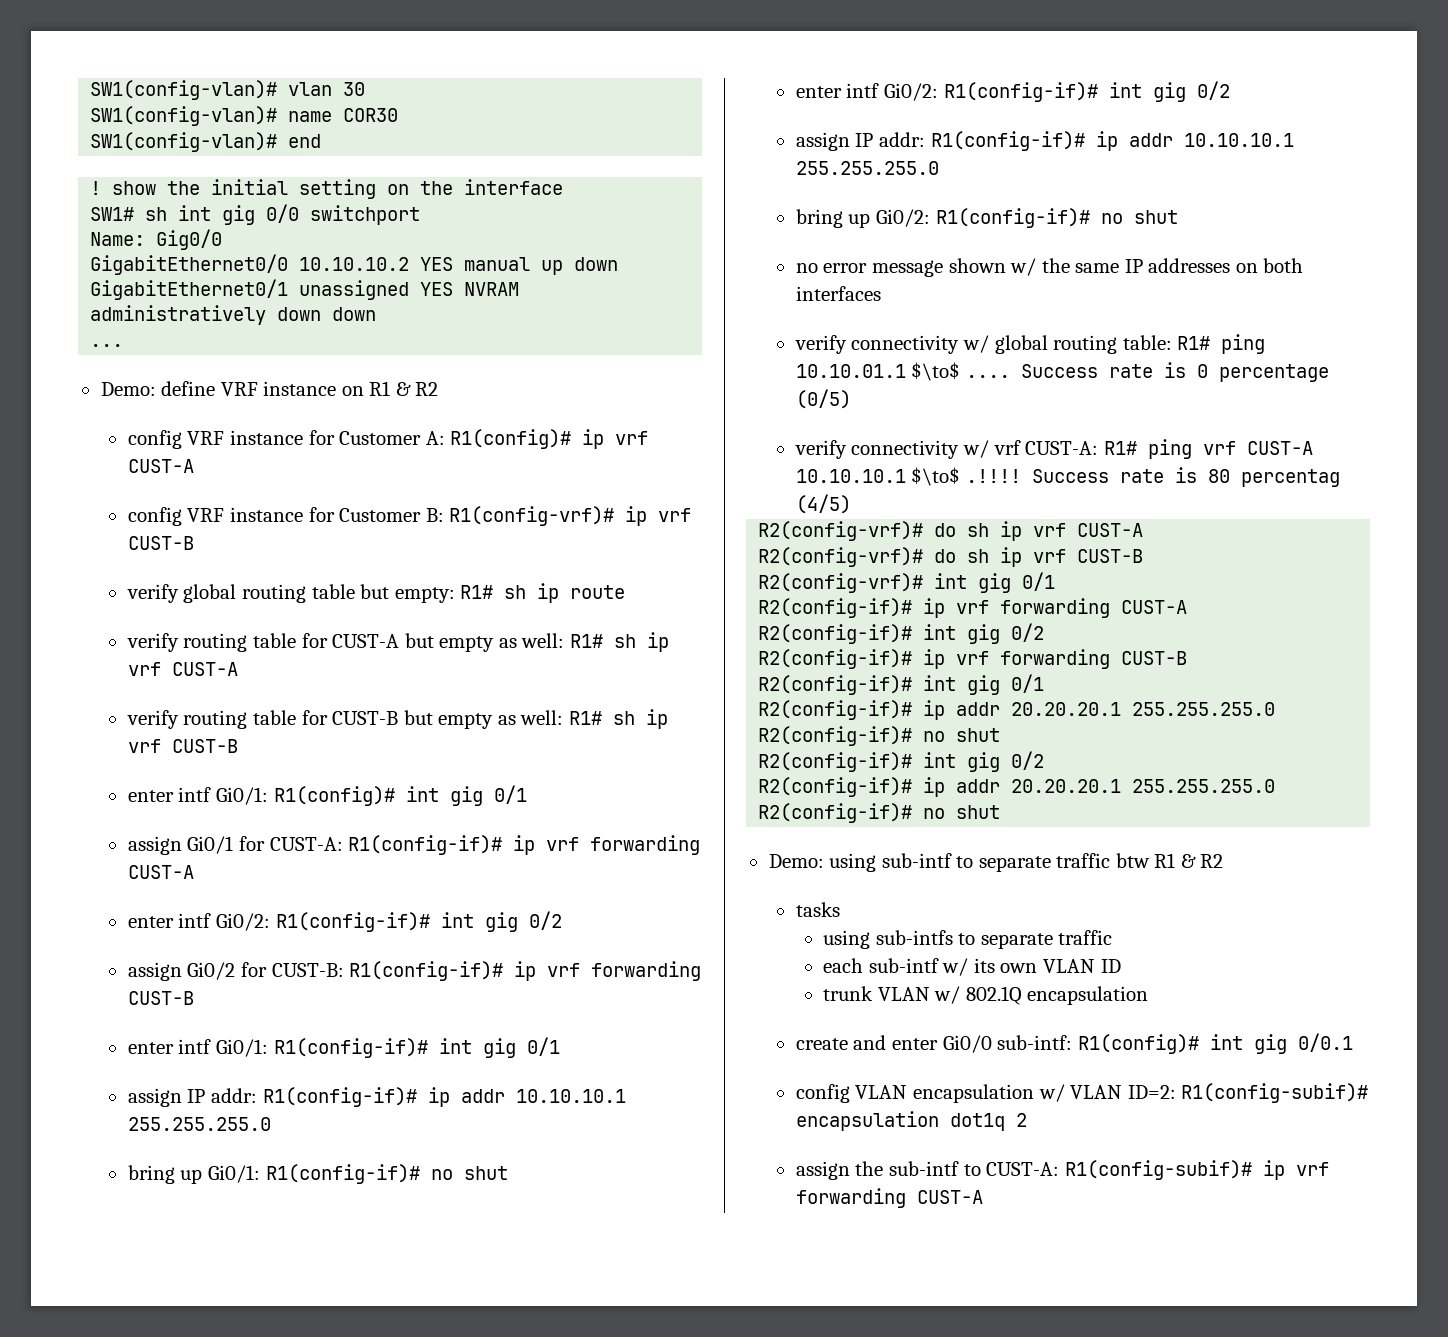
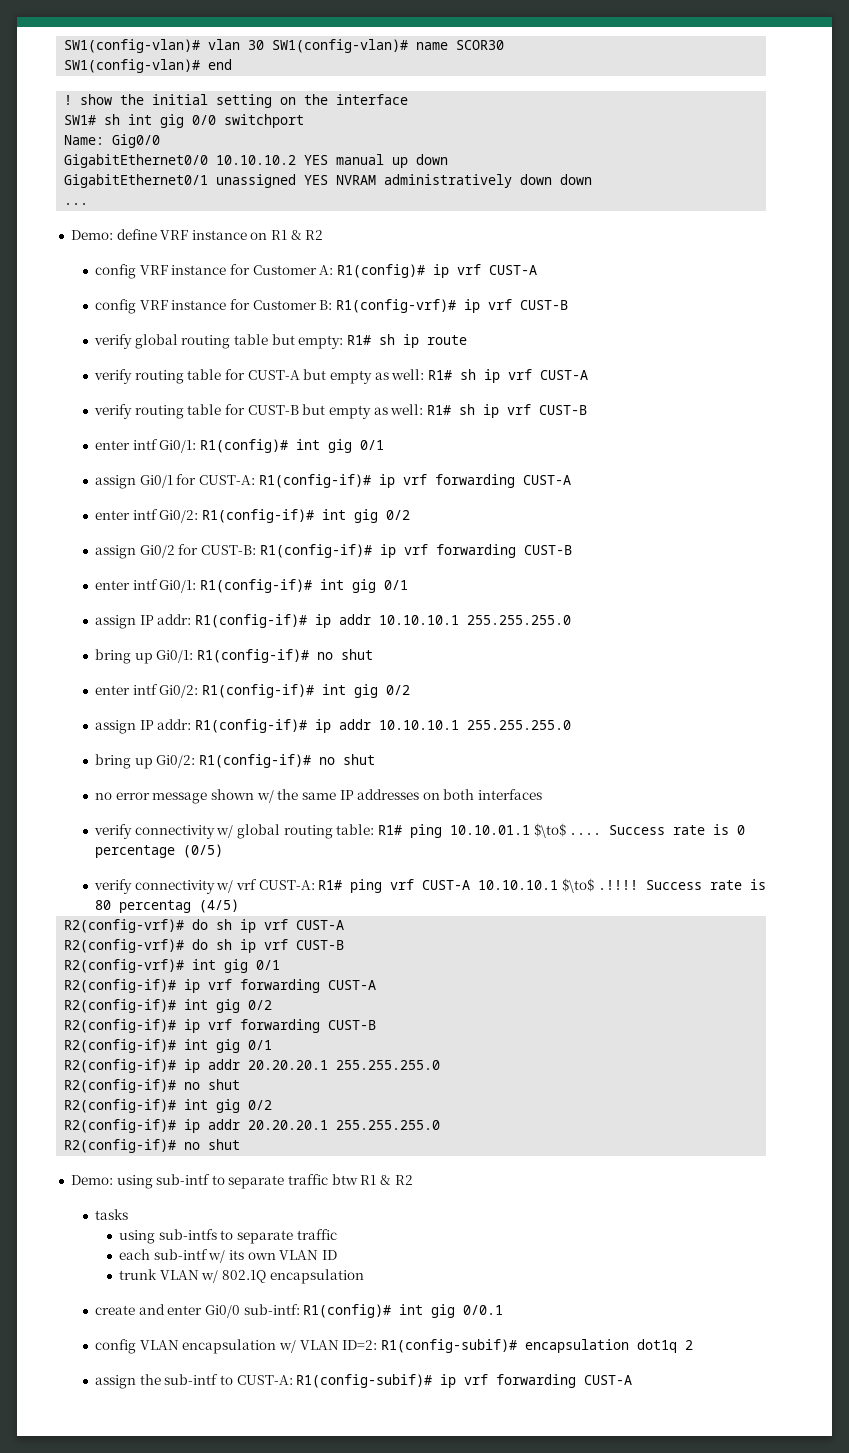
- SW1(config-vlan)# vlan 30
- SW1(config-vlan)# name COR30
+ SW1(config-vlan)# vlan 30 SW1(config-vlan)# name SCOR30

